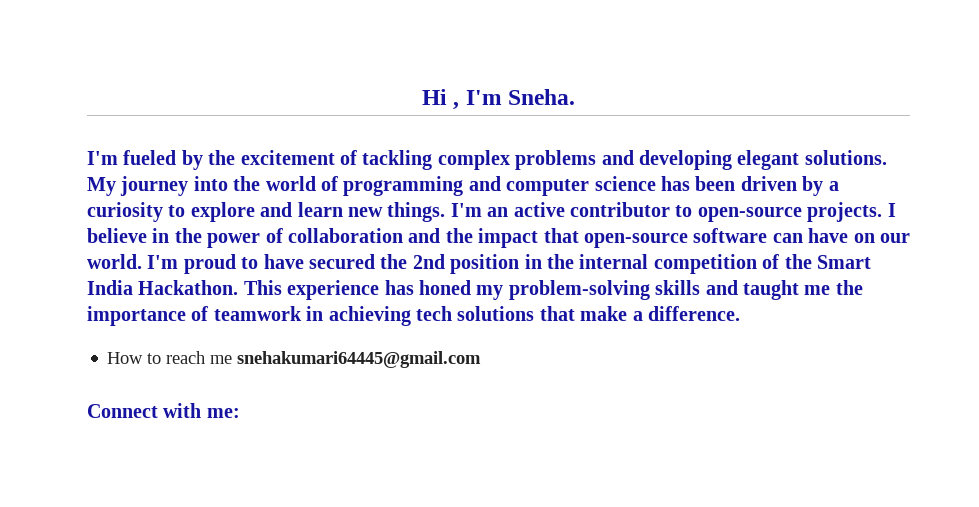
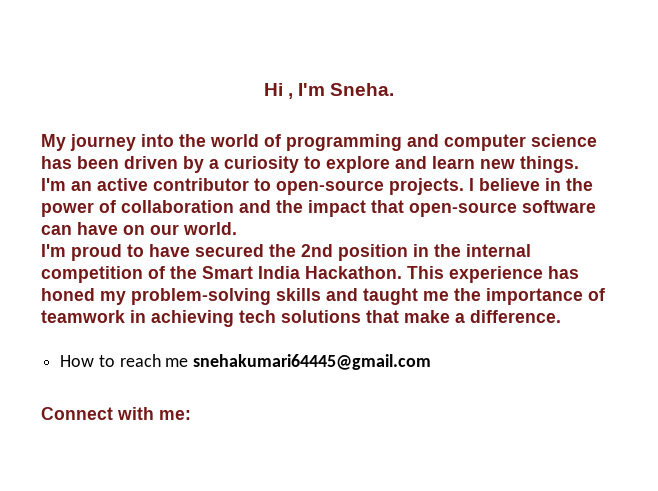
- I'm fueled by the excitement of tackling complex problems and developing elegant solutions. My journey into the world of programming and computer science has been driven by a curiosity to explore and learn new things. I'm an active contributor to open-source projects.
+ My journey into the world of programming and computer science has been driven by a curiosity to explore and learn new things.
+ I'm an active contributor to open-source projects.
- I believe in the power of collaboration and the impact that open-source software can have on our world. I'm proud to have secured the 2nd position in the internal competition of the Smart India Hackathon.
+ I believe in the power of collaboration and the impact that open-source software can have on our world.
+ I'm proud to have secured the 2nd position in the internal competition of the Smart India Hackathon.

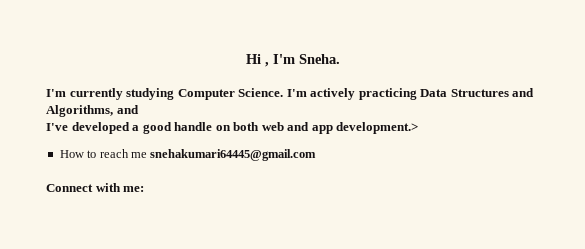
- My journey into the world of programming and computer science has been driven by a curiosity to explore and learn new things.
- I'm an active contributor to open-source projects. I believe in the power of collaboration and the impact that open-source software can have on our world.
- I'm proud to have secured the 2nd position in the internal competition of the Smart India Hackathon. This experience has honed my problem-solving skills and taught me the importance of teamwork in achieving tech solutions that make a difference.
+ I'm currently studying Computer Science. I'm actively practicing Data Structures and Algorithms, and
+ I've developed a good handle on both web and app development.>

